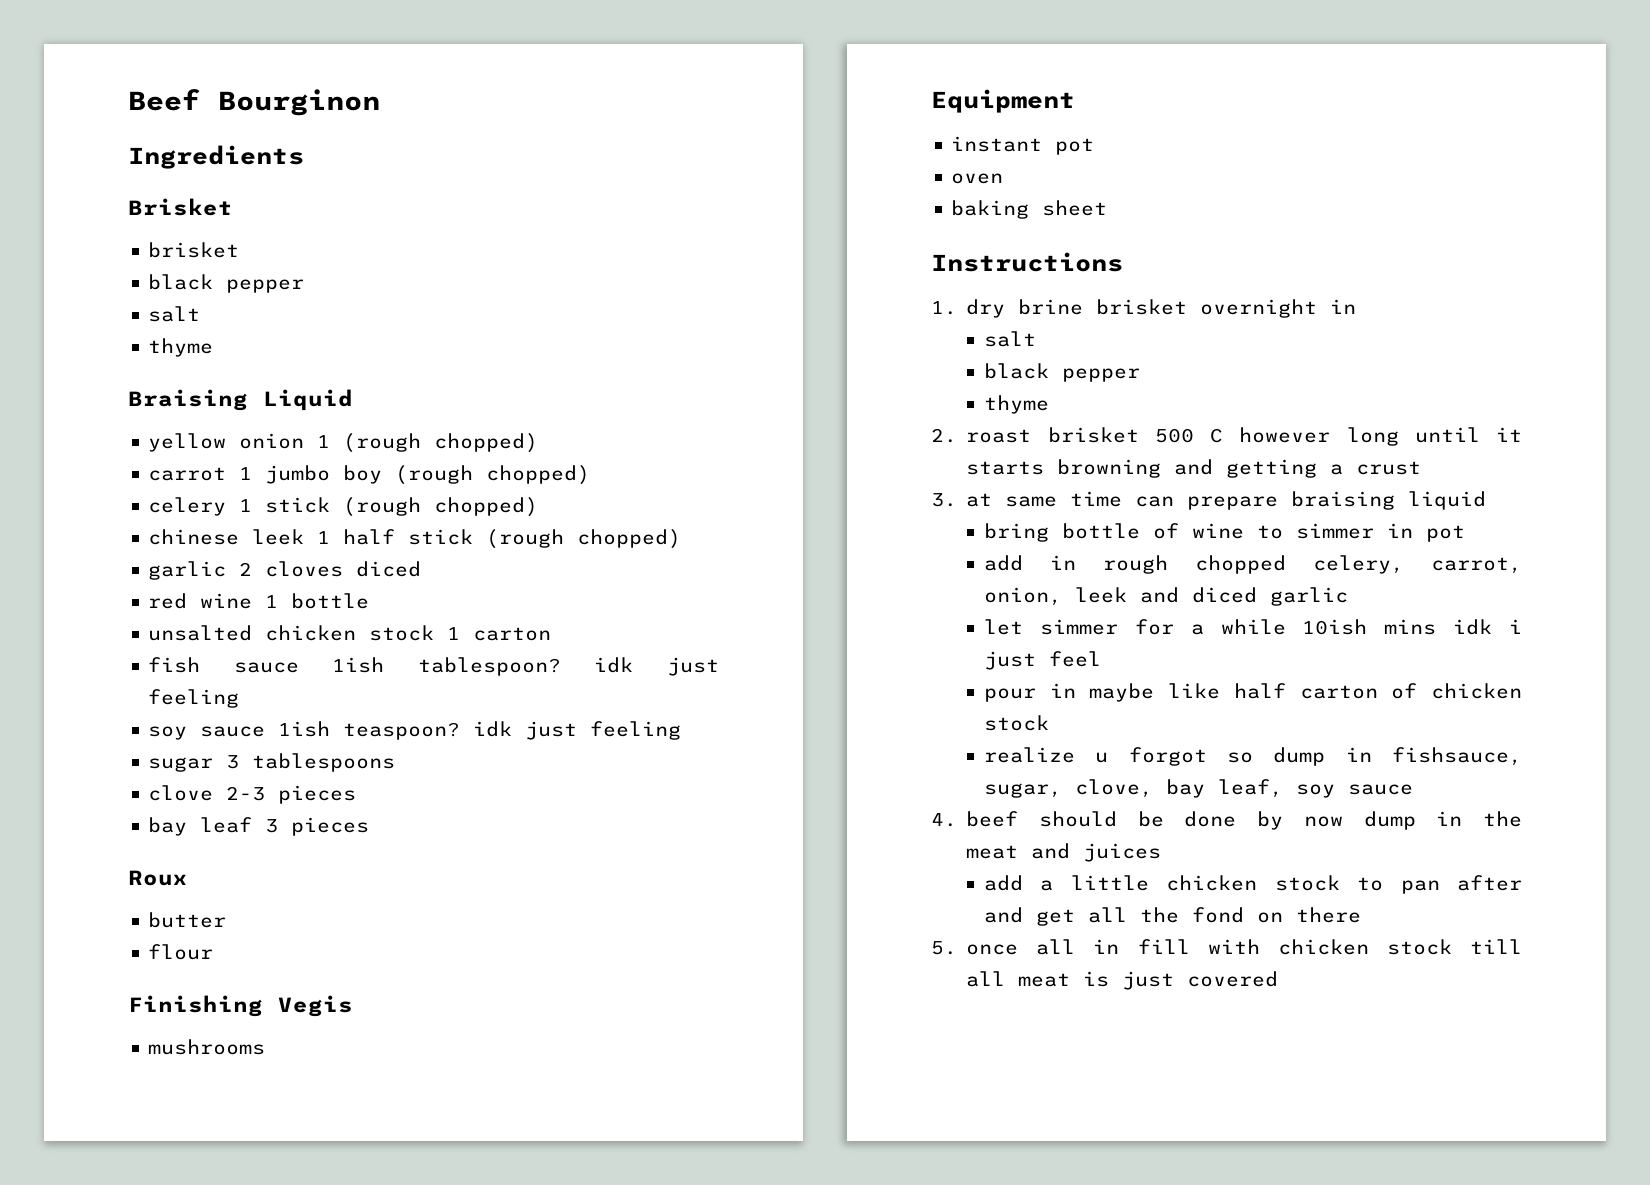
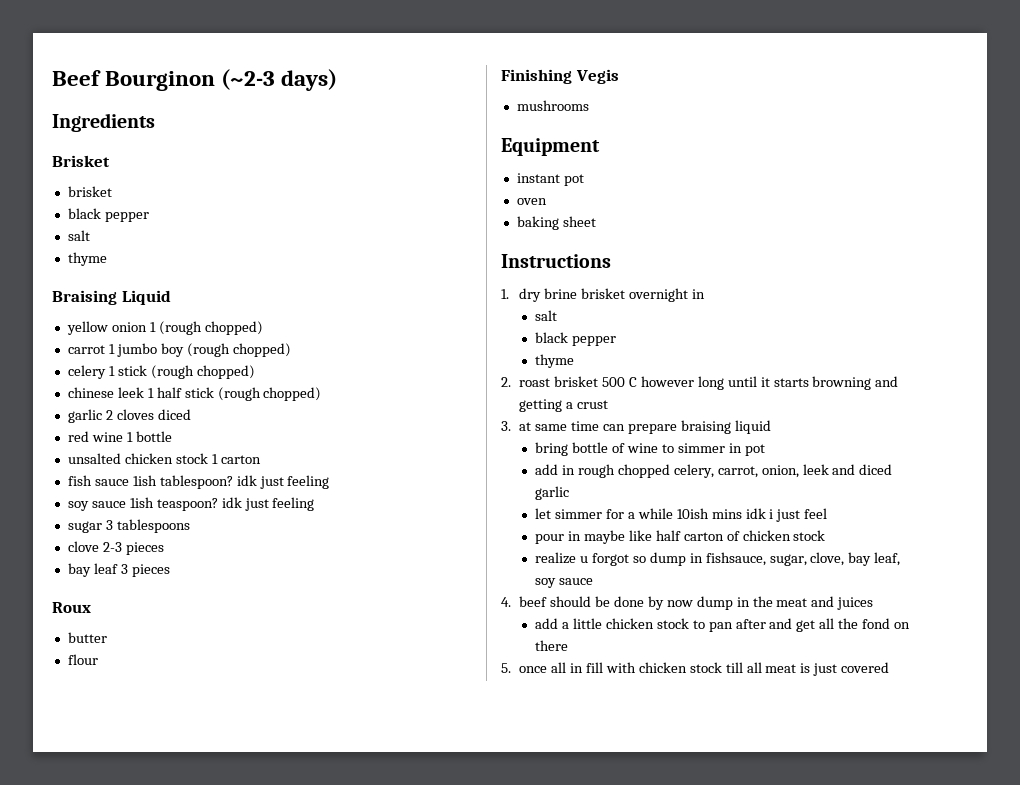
- Beef Bourginon
+ Beef Bourginon (~2-3 days)

